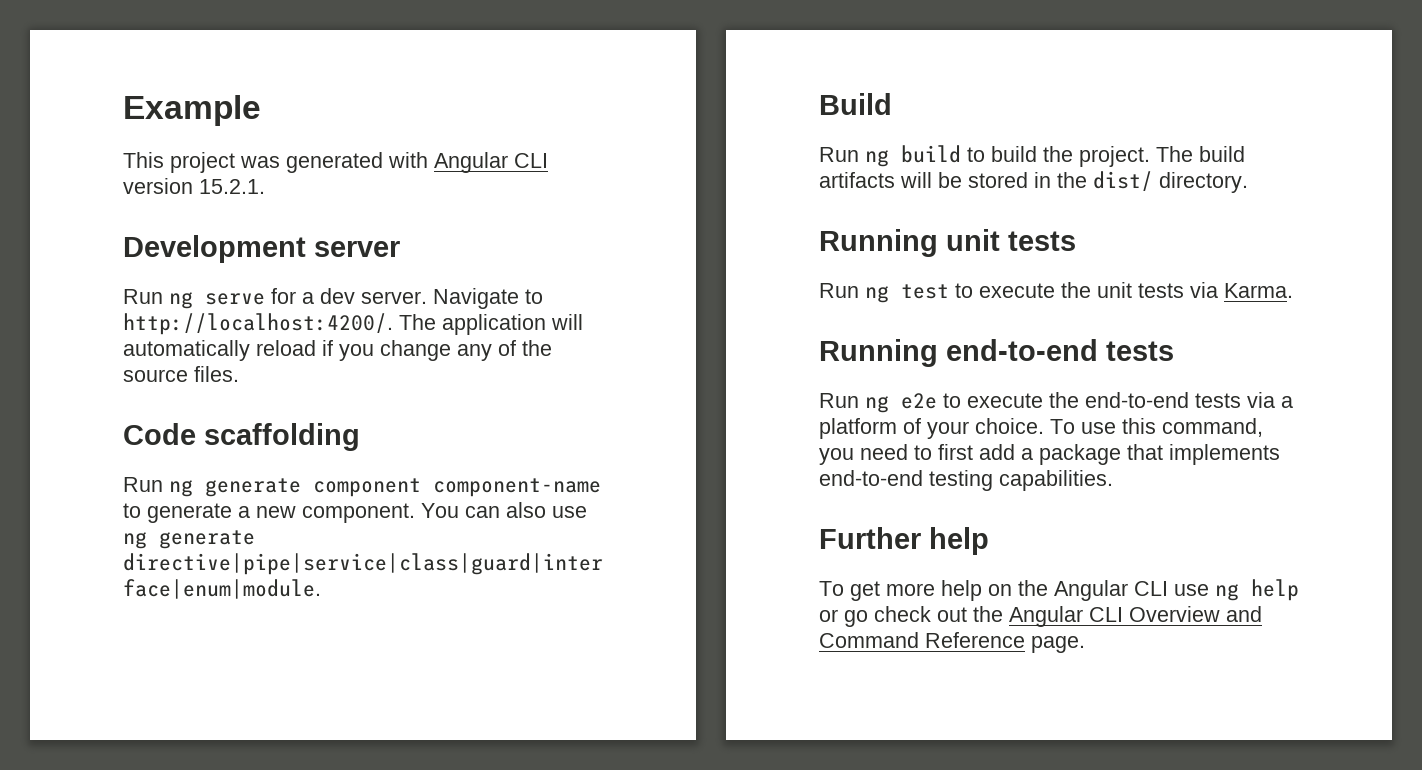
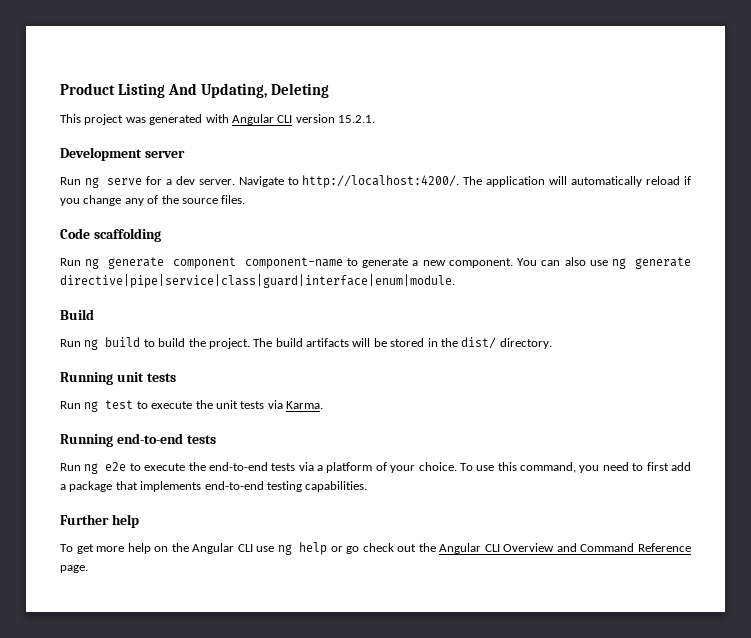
- Example
+ Product Listing And Updating, Deleting

